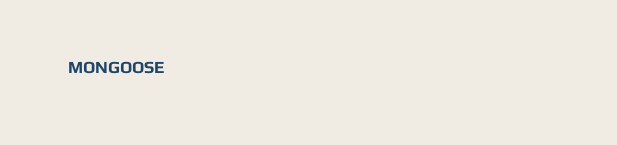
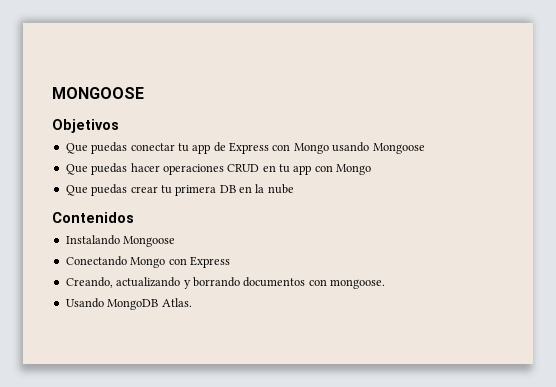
+ Objetivos
+ Que puedas conectar tu app de Express con Mongo usando Mongoose
+ Que puedas hacer operaciones CRUD en tu app con Mongo
+ Que puedas crear tu primera DB en la nube
+ Contenidos
+ Instalando Mongoose
+ Conectando Mongo con Express
+ Creando, actualizando y borrando documentos con mongoose.
+ Usando MongoDB Atlas.

